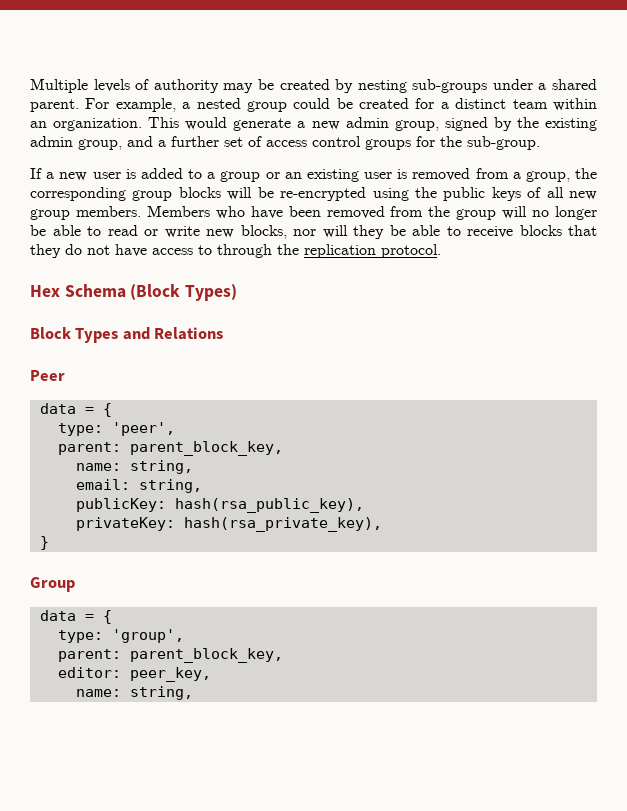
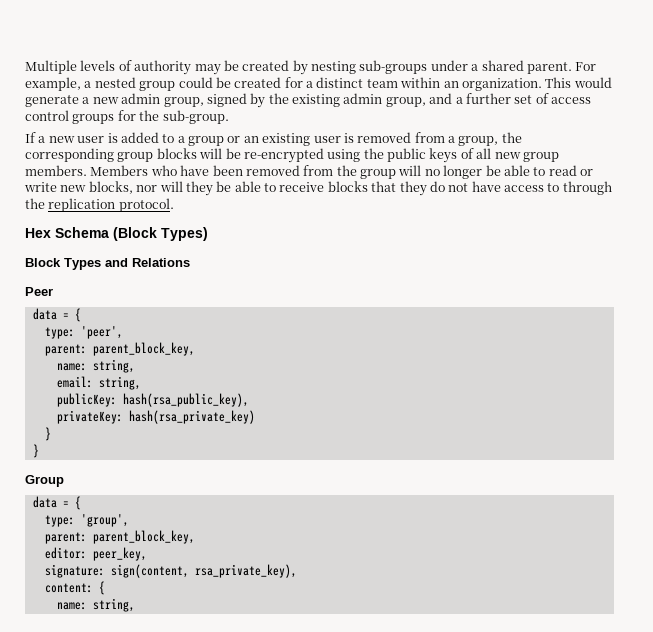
- privateKey: hash(rsa_private_key),
+ privateKey: hash(rsa_private_key)
+ }
+ signature: sign(content, rsa_private_key),
+ content: {

